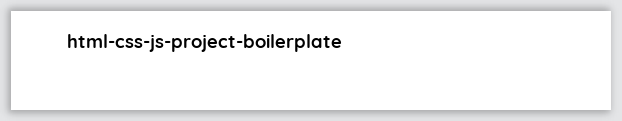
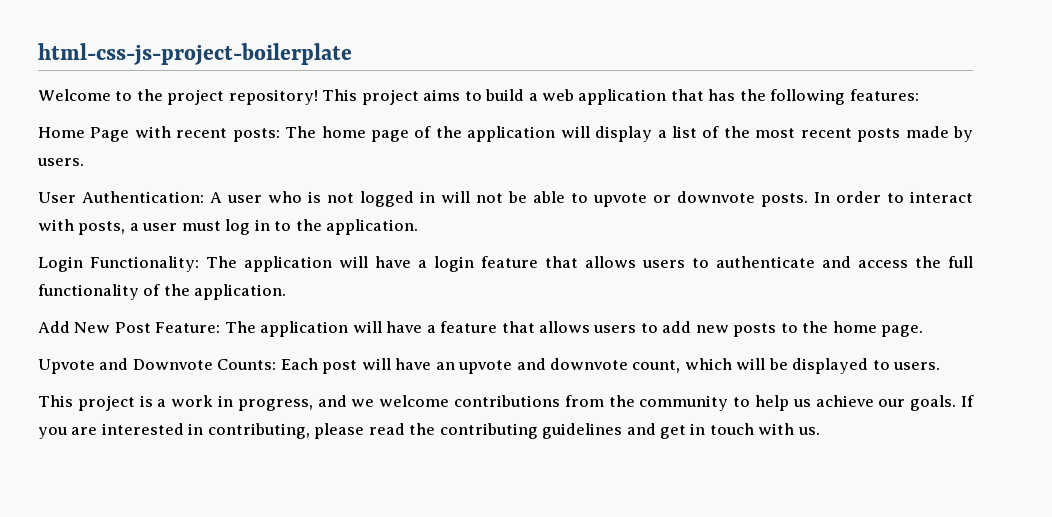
+ Welcome to the project repository! This project aims to build a web application that has the following features:
+ Home Page with recent posts: The home page of the application will display a list of the most recent posts made by users.
+ User Authentication: A user who is not logged in will not be able to upvote or downvote posts. In order to interact with posts, a user must log in to the application.
+ Login Functionality: The application will have a login feature that allows users to authenticate and access the full functionality of the application.
+ Add New Post Feature: The application will have a feature that allows users to add new posts to the home page.
+ Upvote and Downvote Counts: Each post will have an upvote and downvote count, which will be displayed to users.
+ This project is a work in progress, and we welcome contributions from the community to help us achieve our goals. If you are interested in contributing, please read the contributing guidelines and get in touch with us.

